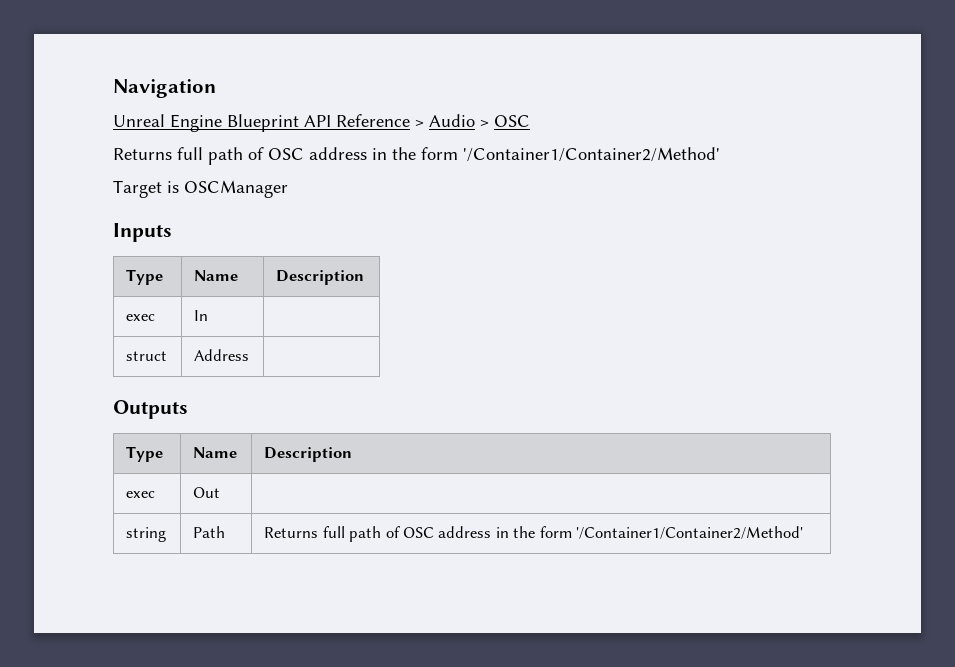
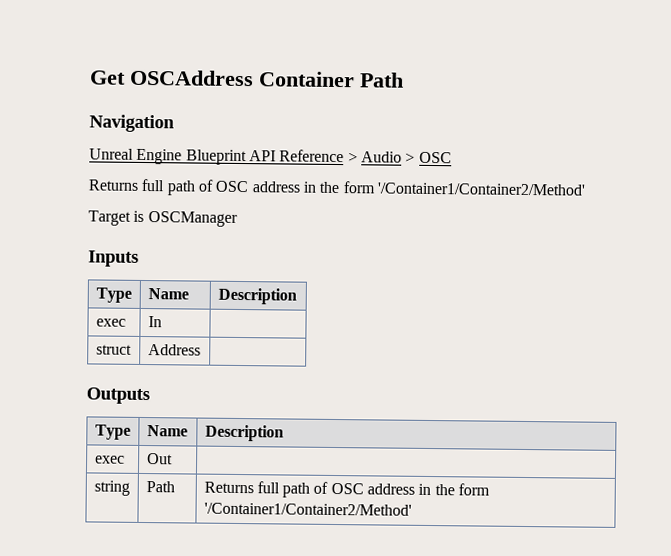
+ Get OSCAddress Container Path

